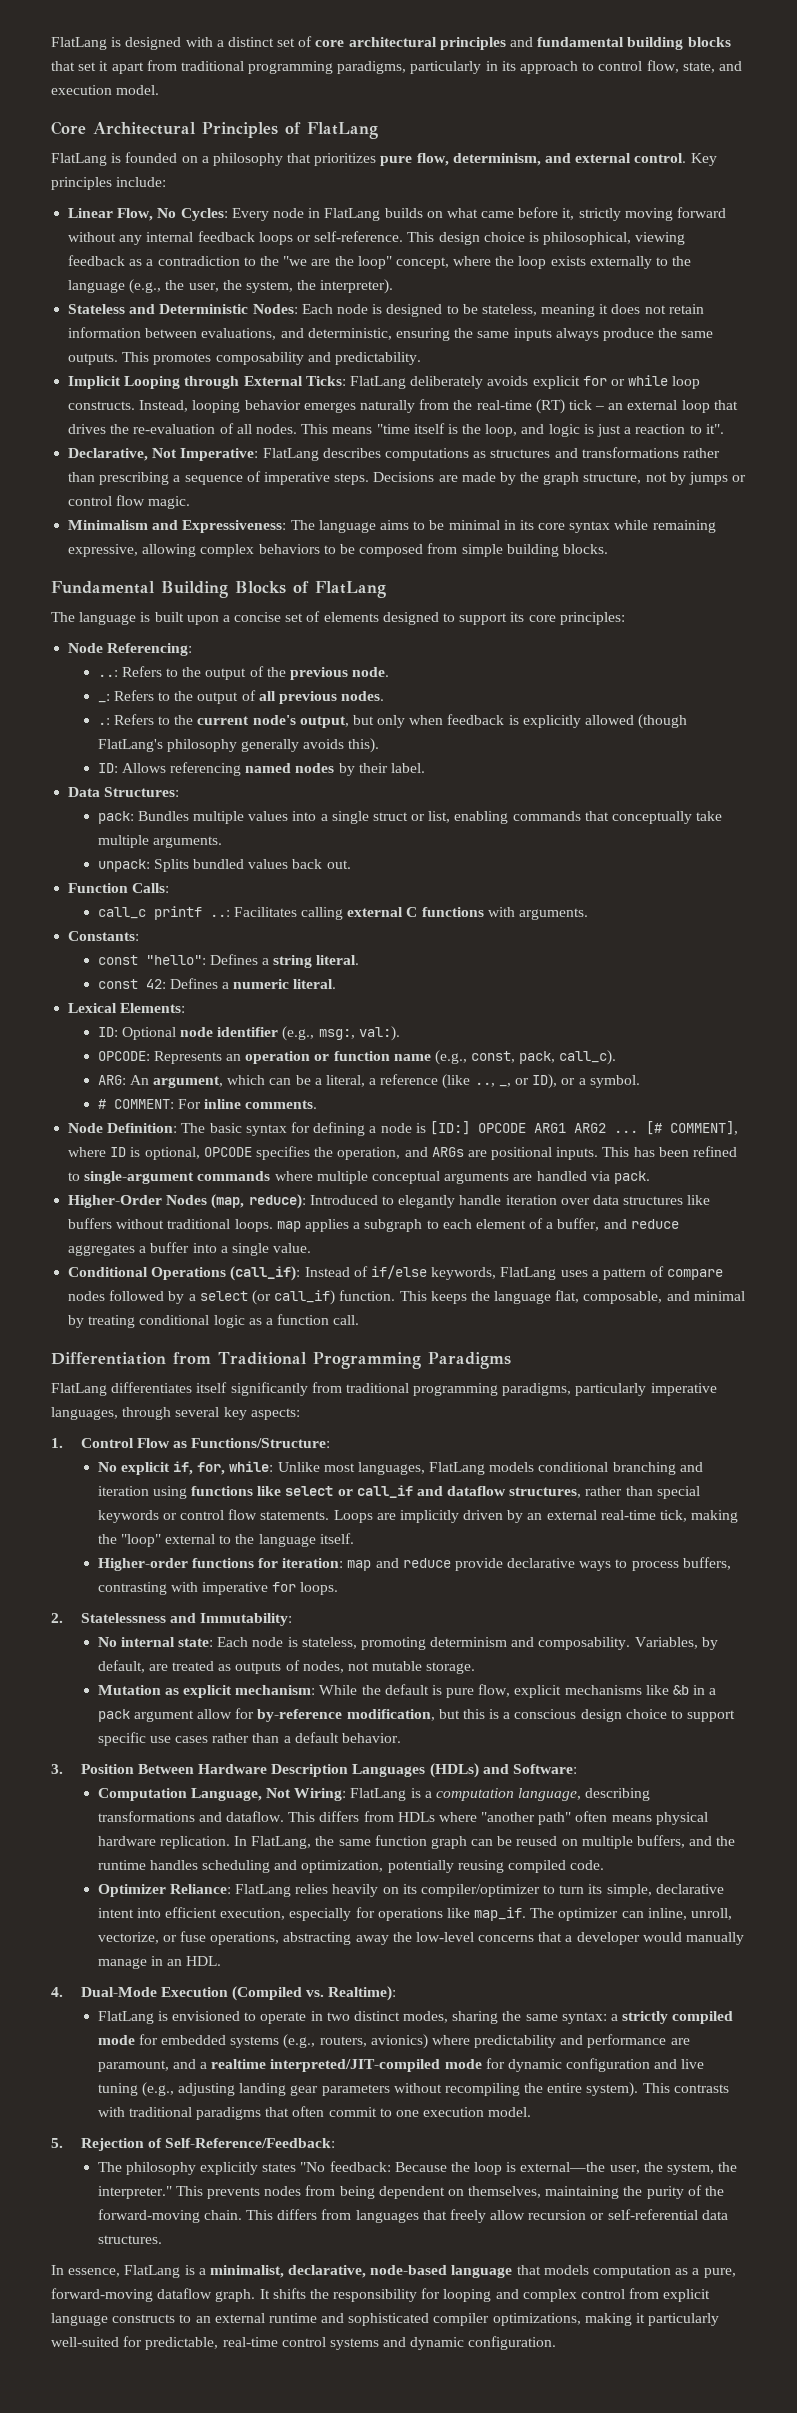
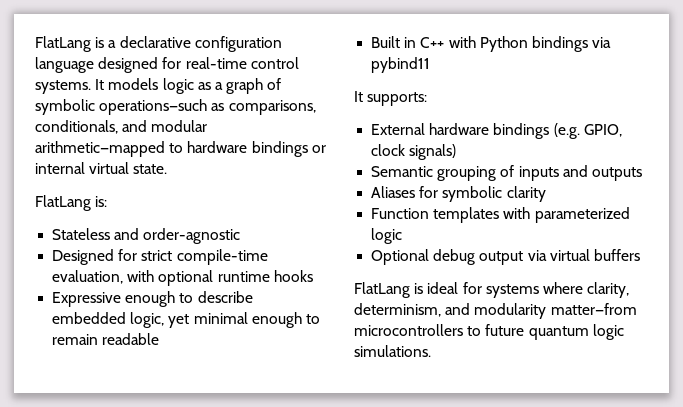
- FlatLang is designed with a distinct set of core architectural principles and fundamental building blocks that set it apart from traditional programming paradigms, particularly in its approach to control flow, state, and execution model.
- Core Architectural Principles of FlatLang
- FlatLang is founded on a philosophy that prioritizes pure flow, determinism, and external control. Key principles include:
- Linear Flow, No Cycles: Every node in FlatLang builds on what came before it, strictly moving forward without any internal feedback loops or self-reference. This design choice is philosophical, viewing feedback as a contradiction to the "we are the loop" concept, where the loop exists externally to the language (e.g., the user, the system, the interpreter).
- Stateless and Deterministic Nodes: Each node is designed to be stateless, meaning it does not retain information between evaluations, and deterministic, ensuring the same inputs always produce the same outputs. This promotes composability and predictability.
- Implicit Looping through External Ticks: FlatLang deliberately avoids explicit for or while loop constructs. Instead, looping behavior emerges naturally from the real-time (RT) tick – an external loop that drives the re-evaluation of all nodes. This means "time itself is the loop, and logic is just a reaction to it".
- Declarative, Not Imperative: FlatLang describes computations as structures and transformations rather than prescribing a sequence of imperative steps. Decisions are made by the graph structure, not by jumps or control flow magic.
- Minimalism and Expressiveness: The language aims to be minimal in its core syntax while remaining expressive, allowing complex behaviors to be composed from simple building blocks.
- Fundamental Building Blocks of FlatLang
- The language is built upon a concise set of elements designed to support its core principles:
- Node Referencing:
- ..: Refers to the output of the previous node.
- _: Refers to the output of all previous nodes.
- .: Refers to the current node's output, but only when feedback is explicitly allowed (though FlatLang's philosophy generally avoids this).
- ID: Allows referencing named nodes by their label.
- Data Structures:
- pack: Bundles multiple values into a single struct or list, enabling commands that conceptually take multiple arguments.
- unpack: Splits bundled values back out.
- Function Calls:
- call_c printf ..: Facilitates calling external C functions with arguments.
- Constants:
- const "hello": Defines a string literal.
- const 42: Defines a numeric literal.
- Lexical Elements:
- ID: Optional node identifier (e.g., msg:, val:).
- OPCODE: Represents an operation or function name (e.g., const, pack, call_c).
- ARG: An argument, which can be a literal, a reference (like .., _, or ID), or a symbol.
- # COMMENT: For inline comments.
- Node Definition: The basic syntax for defining a node is [ID:] OPCODE ARG1 ARG2 ... [# COMMENT], where ID is optional, OPCODE specifies the operation, and ARGs are positional inputs. This has been refined to single-argument commands where multiple conceptual arguments are handled via pack.
- Higher-Order Nodes (map, reduce): Introduced to elegantly handle iteration over data structures like buffers without traditional loops. map applies a subgraph to each element of a buffer, and reduce aggregates a buffer into a single value.
- Conditional Operations (call_if): Instead of if/else keywords, FlatLang uses a pattern of compare nodes followed by a select (or call_if) function. This keeps the language flat, composable, and minimal by treating conditional logic as a function call.
- Differentiation from Traditional Programming Paradigms
- FlatLang differentiates itself significantly from traditional programming paradigms, particularly imperative languages, through several key aspects:
- 1. Control Flow as Functions/Structure:
- No explicit if, for, while: Unlike most languages, FlatLang models conditional branching and iteration using functions like select or call_if and dataflow structures, rather than special keywords or control flow statements. Loops are implicitly driven by an external real-time tick, making the "loop" external to the language itself.
- Higher-order functions for iteration: map and reduce provide declarative ways to process buffers, contrasting with imperative for loops.
- 2. Statelessness and Immutability:
- No internal state: Each node is stateless, promoting determinism and composability. Variables, by default, are treated as outputs of nodes, not mutable storage.
- Mutation as explicit mechanism: While the default is pure flow, explicit mechanisms like &b in a pack argument allow for by-reference modification, but this is a conscious design choice to support specific use cases rather than a default behavior.
- 3. Position Between Hardware Description Languages (HDLs) and Software:
- Computation Language, Not Wiring: FlatLang is a computation language, describing transformations and dataflow. This differs from HDLs where "another path" often means physical hardware replication. In FlatLang, the same function graph can be reused on multiple buffers, and the runtime handles scheduling and optimization, potentially reusing compiled code.
- Optimizer Reliance: FlatLang relies heavily on its compiler/optimizer to turn its simple, declarative intent into efficient execution, especially for operations like map_if. The optimizer can inline, unroll, vectorize, or fuse operations, abstracting away the low-level concerns that a developer would manually manage in an HDL.
- 4. Dual-Mode Execution (Compiled vs. Realtime):
- FlatLang is envisioned to operate in two distinct modes, sharing the same syntax: a strictly compiled mode for embedded systems (e.g., routers, avionics) where predictability and performance are paramount, and a realtime interpreted/JIT-compiled mode for dynamic configuration and live tuning (e.g., adjusting landing gear parameters without recompiling the entire system). This contrasts with traditional paradigms that often commit to one execution model.
- 5. Rejection of Self-Reference/Feedback:
- The philosophy explicitly states "No feedback: Because the loop is external—the user, the system, the interpreter." This prevents nodes from being dependent on themselves, maintaining the purity of the forward-moving chain. This differs from languages that freely allow recursion or self-referential data structures.
- In essence, FlatLang is a minimalist, declarative, node-based language that models computation as a pure, forward-moving dataflow graph. It shifts the responsibility for looping and complex control from explicit language constructs to an external runtime and sophisticated compiler optimizations, making it particularly well-suited for predictable, real-time control systems and dynamic configuration.
+ FlatLang is a declarative configuration language designed for real-time control systems. It models logic as a graph of symbolic operations—such as comparisons, conditionals, and modular arithmetic—mapped to hardware bindings or internal virtual state.
+ FlatLang is:
+ Stateless and order-agnostic
+ Designed for strict compile-time evaluation, with optional runtime hooks
+ Expressive enough to describe embedded logic, yet minimal enough to remain readable
+ Built in C++ with Python bindings via pybind11
+ It supports:
+ External hardware bindings (e.g. GPIO, clock signals)
+ Semantic grouping of inputs and outputs
+ Aliases for symbolic clarity
+ Function templates with parameterized logic
+ Optional debug output via virtual buffers
+ FlatLang is ideal for systems where clarity, determinism, and modularity matter—from microcontrollers to future quantum logic simulations.

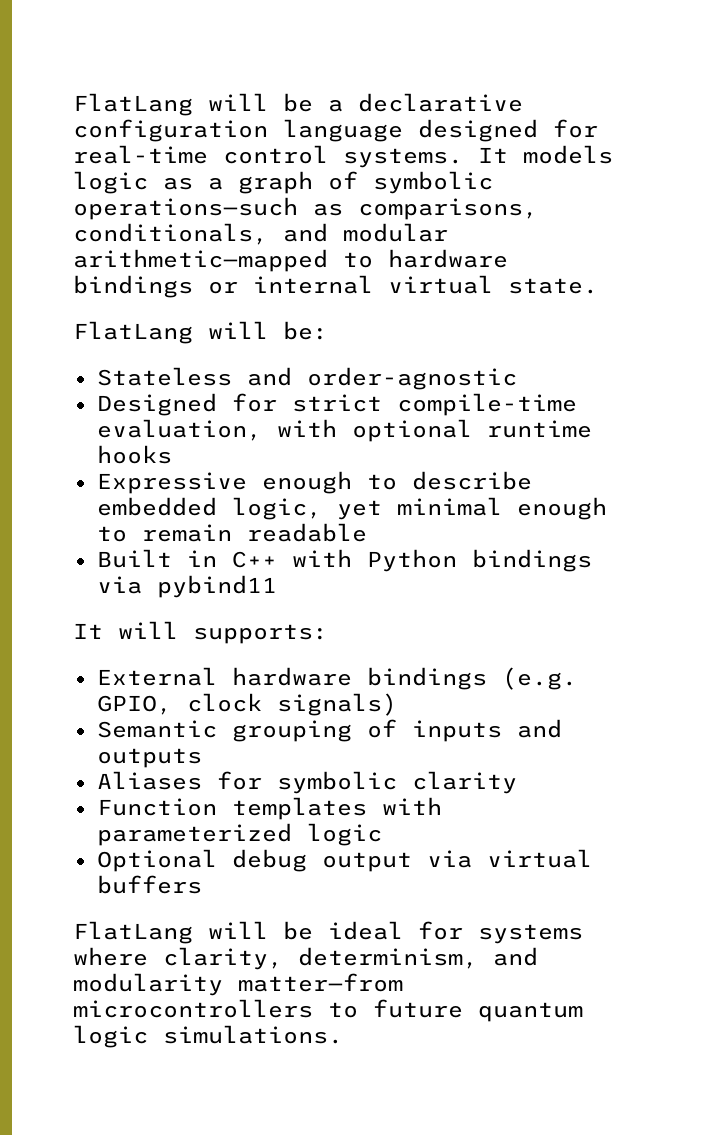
- FlatLang is a declarative configuration language designed for real-time control systems.
+ FlatLang will be a declarative configuration language designed for real-time control systems.
- FlatLang is:
+ FlatLang will be:
- It supports:
+ It will supports:
- FlatLang is ideal for systems where clarity, determinism, and modularity matter—from microcontrollers to future quantum logic simulations.
+ FlatLang will be ideal for systems where clarity, determinism, and modularity matter—from microcontrollers to future quantum logic simulations.

